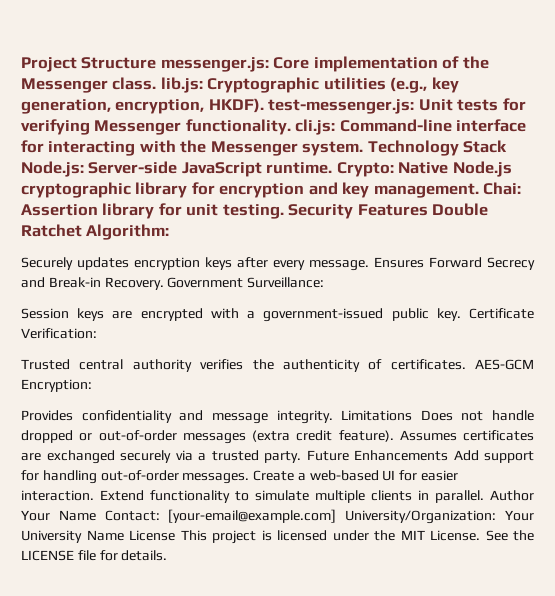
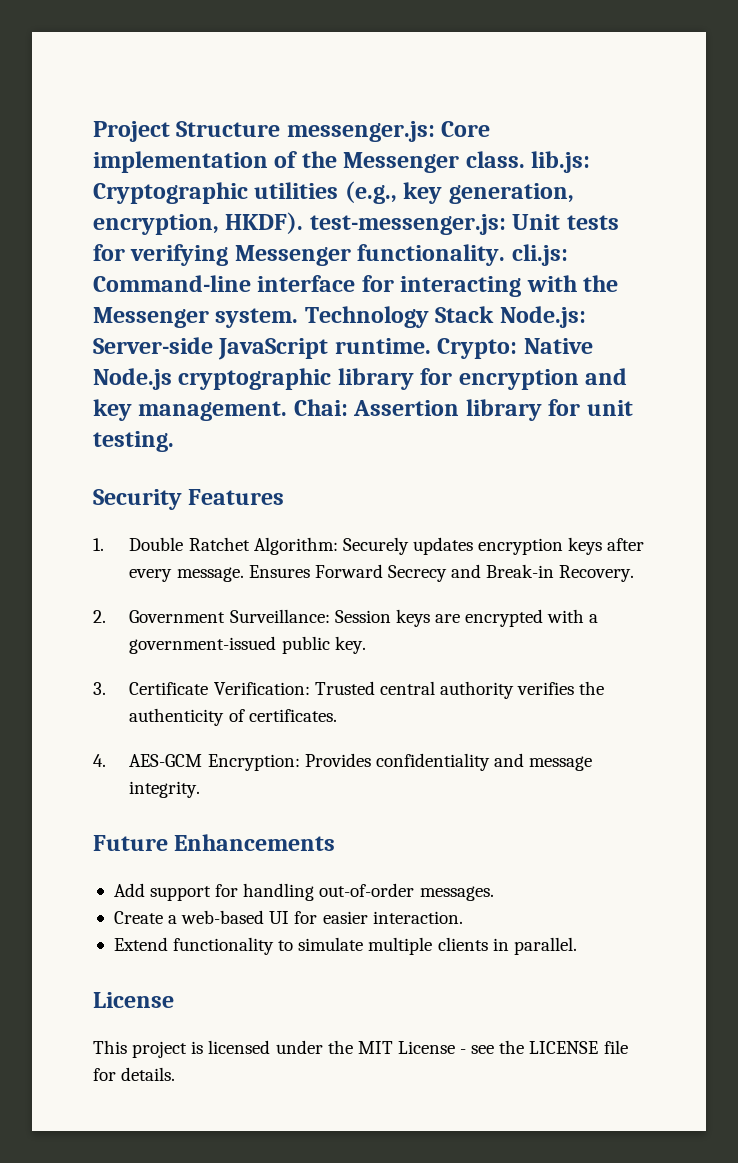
- Chai: Assertion library for unit testing. Security Features Double Ratchet Algorithm:
- Securely updates encryption keys after every message.
+ Chai: Assertion library for unit testing.
+ Security Features
+ 1. Double Ratchet Algorithm: Securely updates encryption keys after every message.
- Ensures Forward Secrecy and Break-in Recovery. Government Surveillance:
- Session keys are encrypted with a government-issued public key. Certificate Verification:
- Trusted central authority verifies the authenticity of certificates. AES-GCM Encryption:
- Provides confidentiality and message integrity. Limitations Does not handle dropped or out-of-order messages (extra credit feature). Assumes certificates are exchanged securely via a trusted party. Future Enhancements Add support for handling out-of-order messages. Create a web-based UI for easier interaction. Extend functionality to simulate multiple clients in parallel. Author Your Name Contact: [your-email@example.com] University/Organization: Your University Name License This project is licensed under the MIT License. See the LICENSE file for details.
+ Ensures Forward Secrecy and Break-in Recovery.
+ 2. Government Surveillance: Session keys are encrypted with a government-issued public key.
+ 3. Certificate Verification: Trusted central authority verifies the authenticity of certificates.
+ 4. AES-GCM Encryption: Provides confidentiality and message integrity.
+ Future Enhancements
+ Add support for handling out-of-order messages.
+ Create a web-based UI for easier interaction.
+ Extend functionality to simulate multiple clients in parallel.
+ License
+ This project is licensed under the MIT License - see the LICENSE file for details.

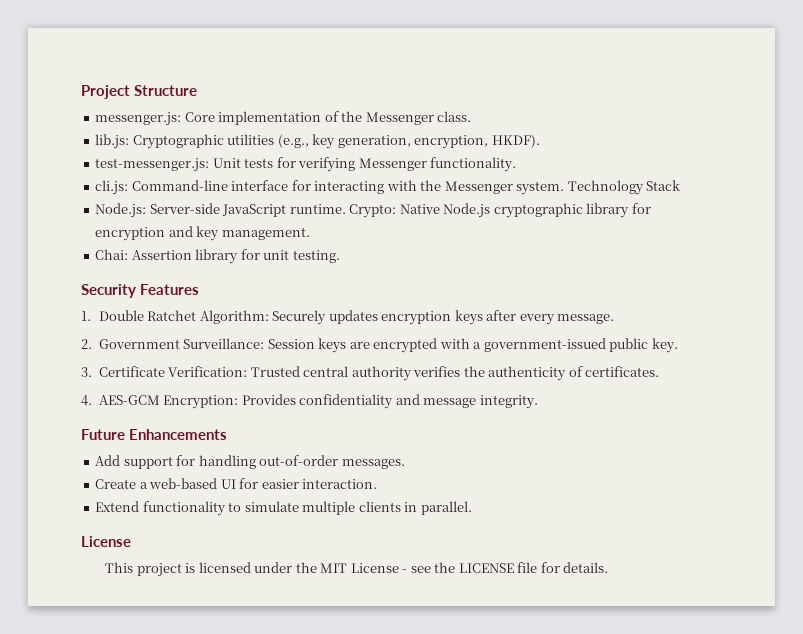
- Project Structure messenger.js: Core implementation of the Messenger class. lib.js: Cryptographic utilities (e.g., key generation, encryption, HKDF). test-messenger.js: Unit tests for verifying Messenger functionality. cli.js: Command-line interface for interacting with the Messenger system.
+ Project Structure
+ messenger.js: Core implementation of the Messenger class.
+ lib.js: Cryptographic utilities (e.g., key generation, encryption, HKDF).
+ test-messenger.js: Unit tests for verifying Messenger functionality.
+ cli.js: Command-line interface for interacting with the Messenger system.
- Technology Stack Node.js: Server-side JavaScript runtime.
+ Technology Stack
+ Node.js: Server-side JavaScript runtime.
- Crypto: Native Node.js cryptographic library for encryption and key management. Chai: Assertion library for unit testing.
+ Crypto: Native Node.js cryptographic library for encryption and key management.
+ Chai: Assertion library for unit testing.
- Ensures Forward Secrecy and Break-in Recovery.

